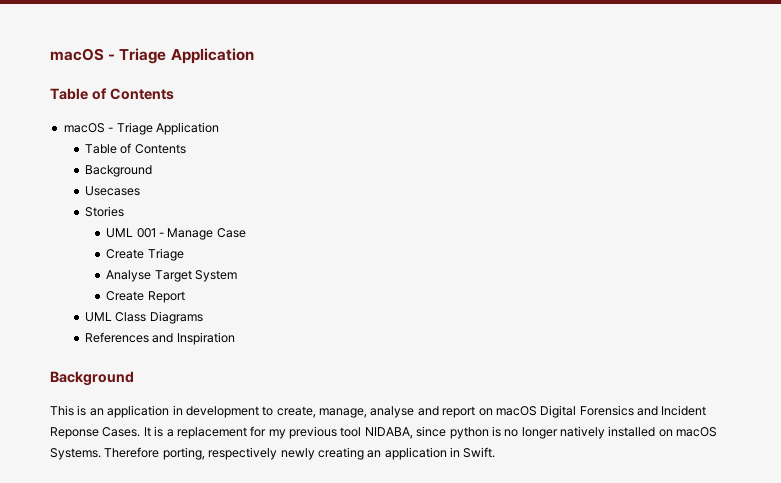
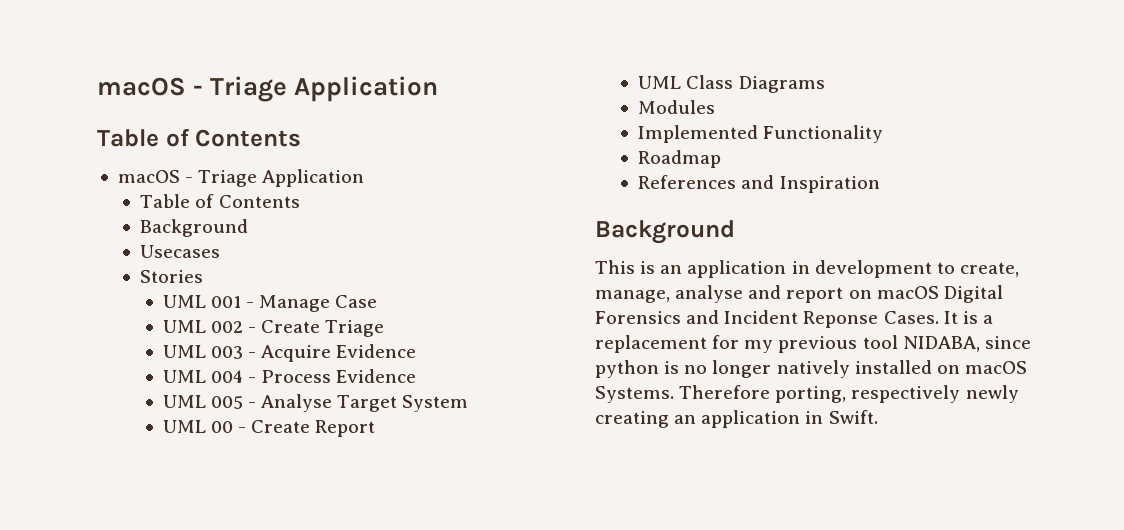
- Create Triage
+ UML 002 - Create Triage
- Analyse Target System
+ UML 003 - Acquire Evidence
+ UML 004 - Process Evidence
+ UML 005 - Analyse Target System
- Create Report
+ UML 00 - Create Report
+ Modules
+ Implemented Functionality
+ Roadmap

